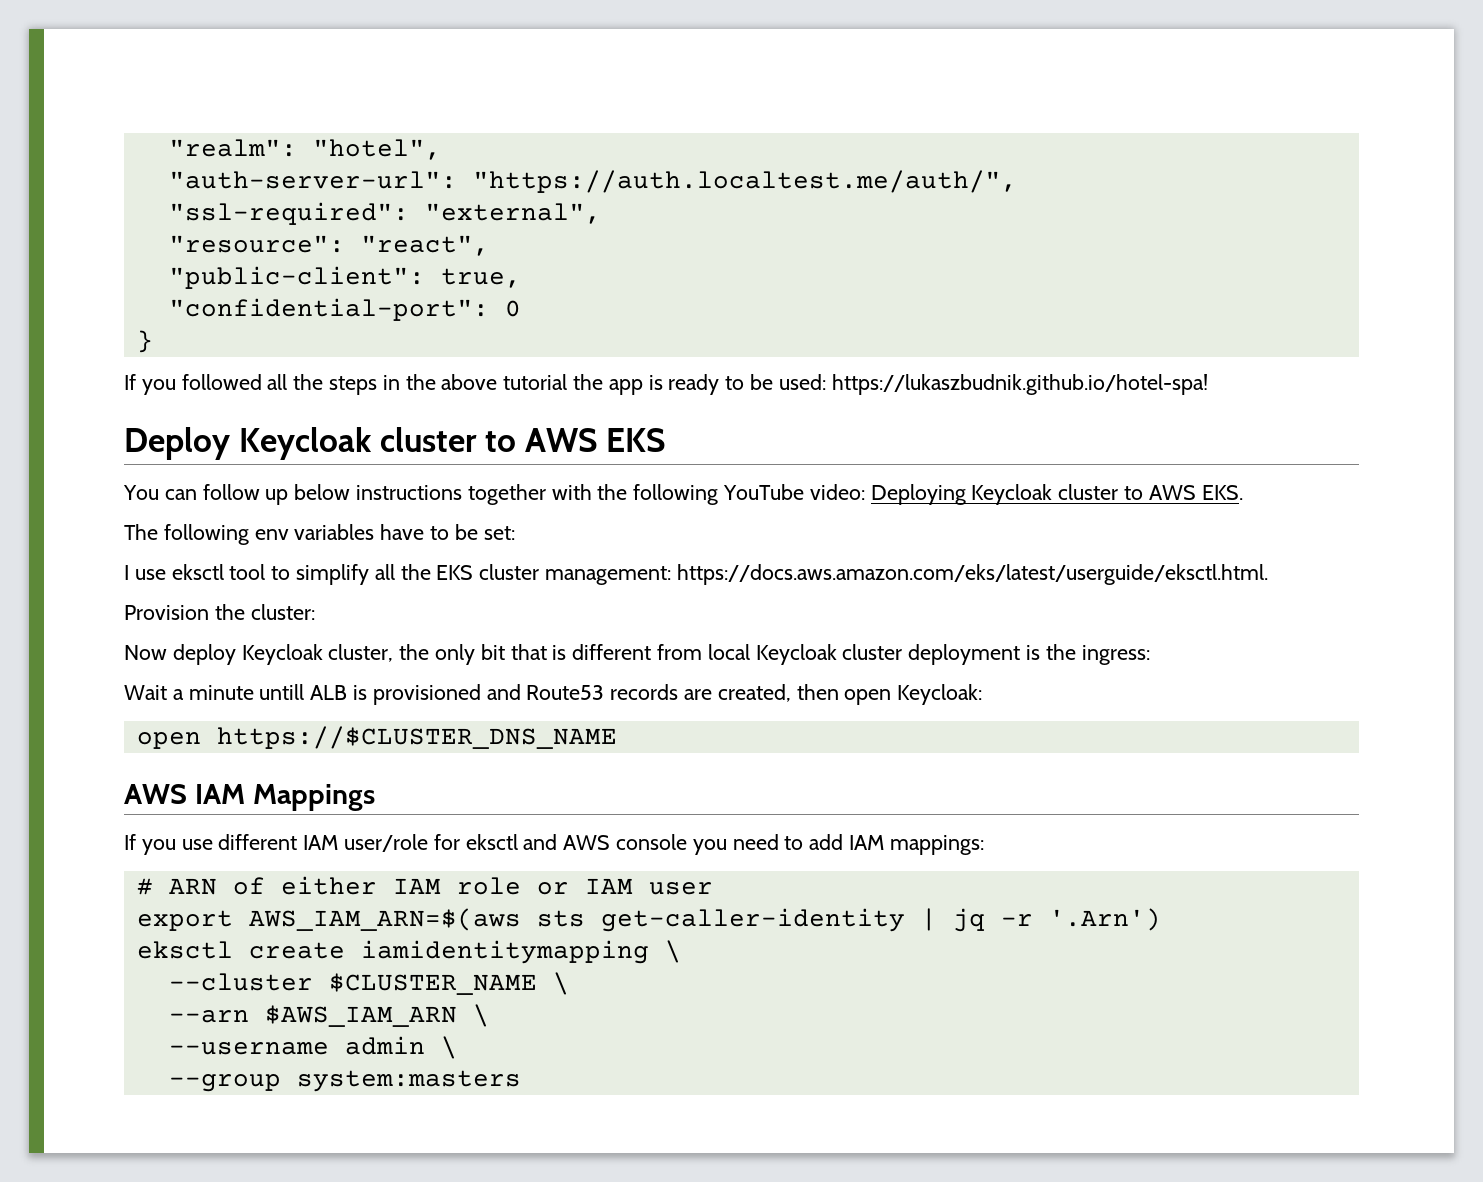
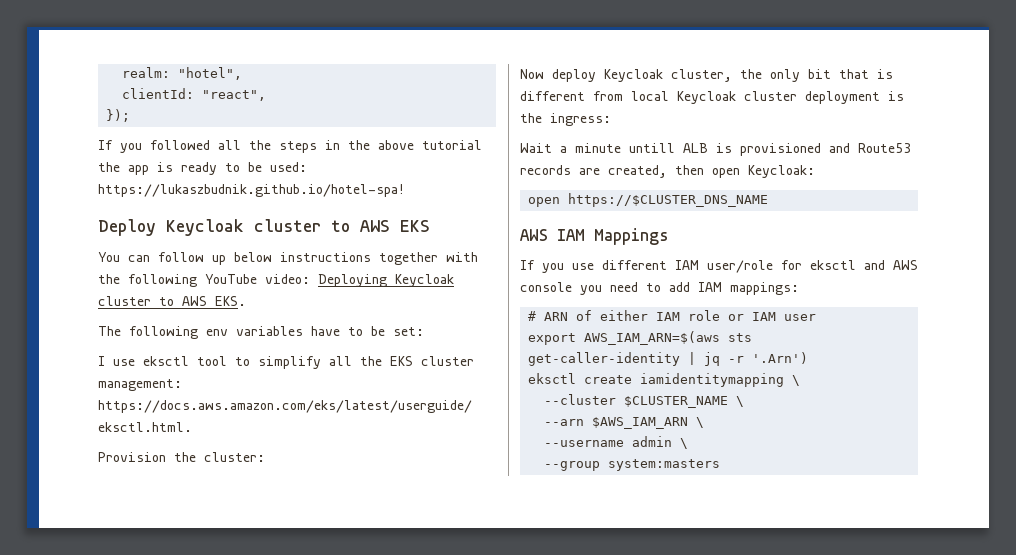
- "realm": "hotel",
+ realm: "hotel",
- "auth-server-url": "https://auth.localtest.me/auth/",
- "ssl-required": "external",
- "resource": "react",
- "public-client": true,
- "confidential-port": 0
- }
+ clientId: "react",
+ });

